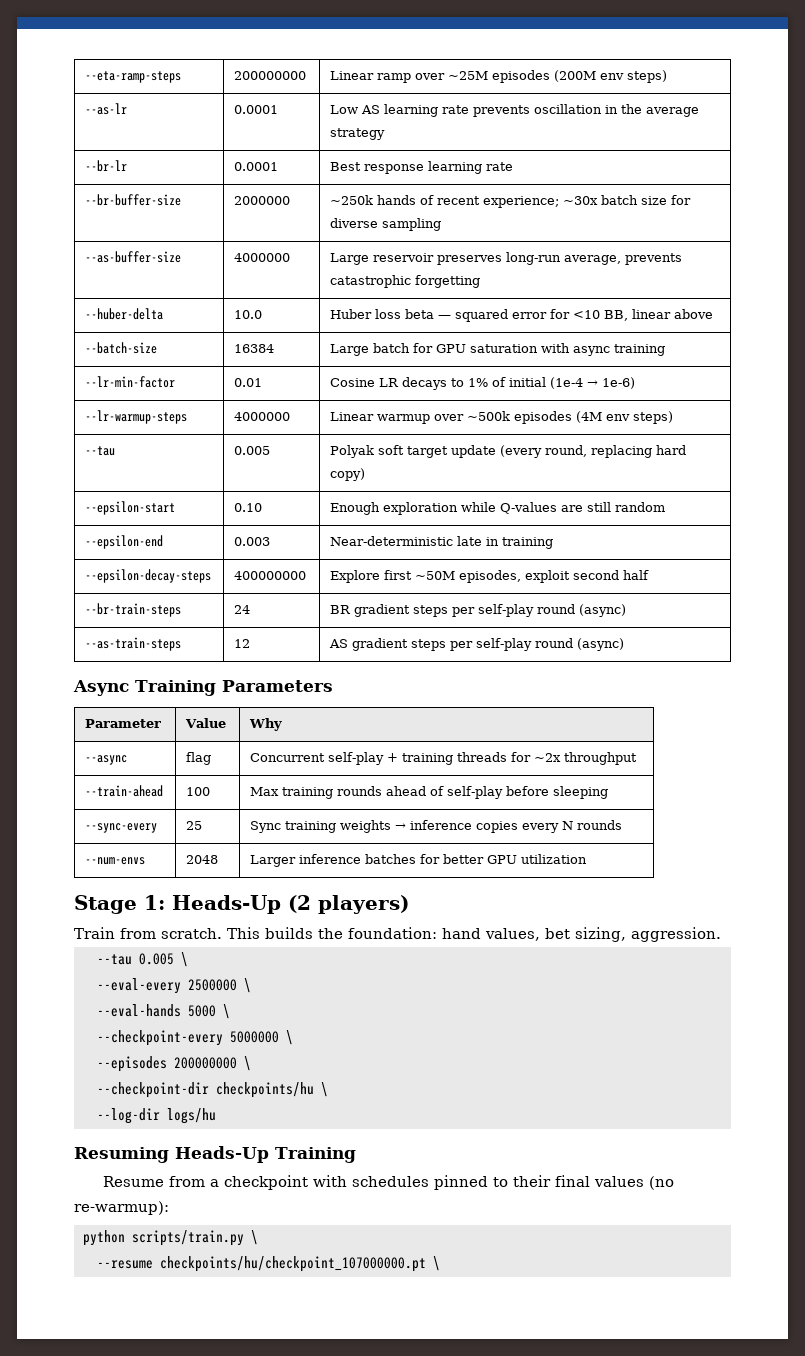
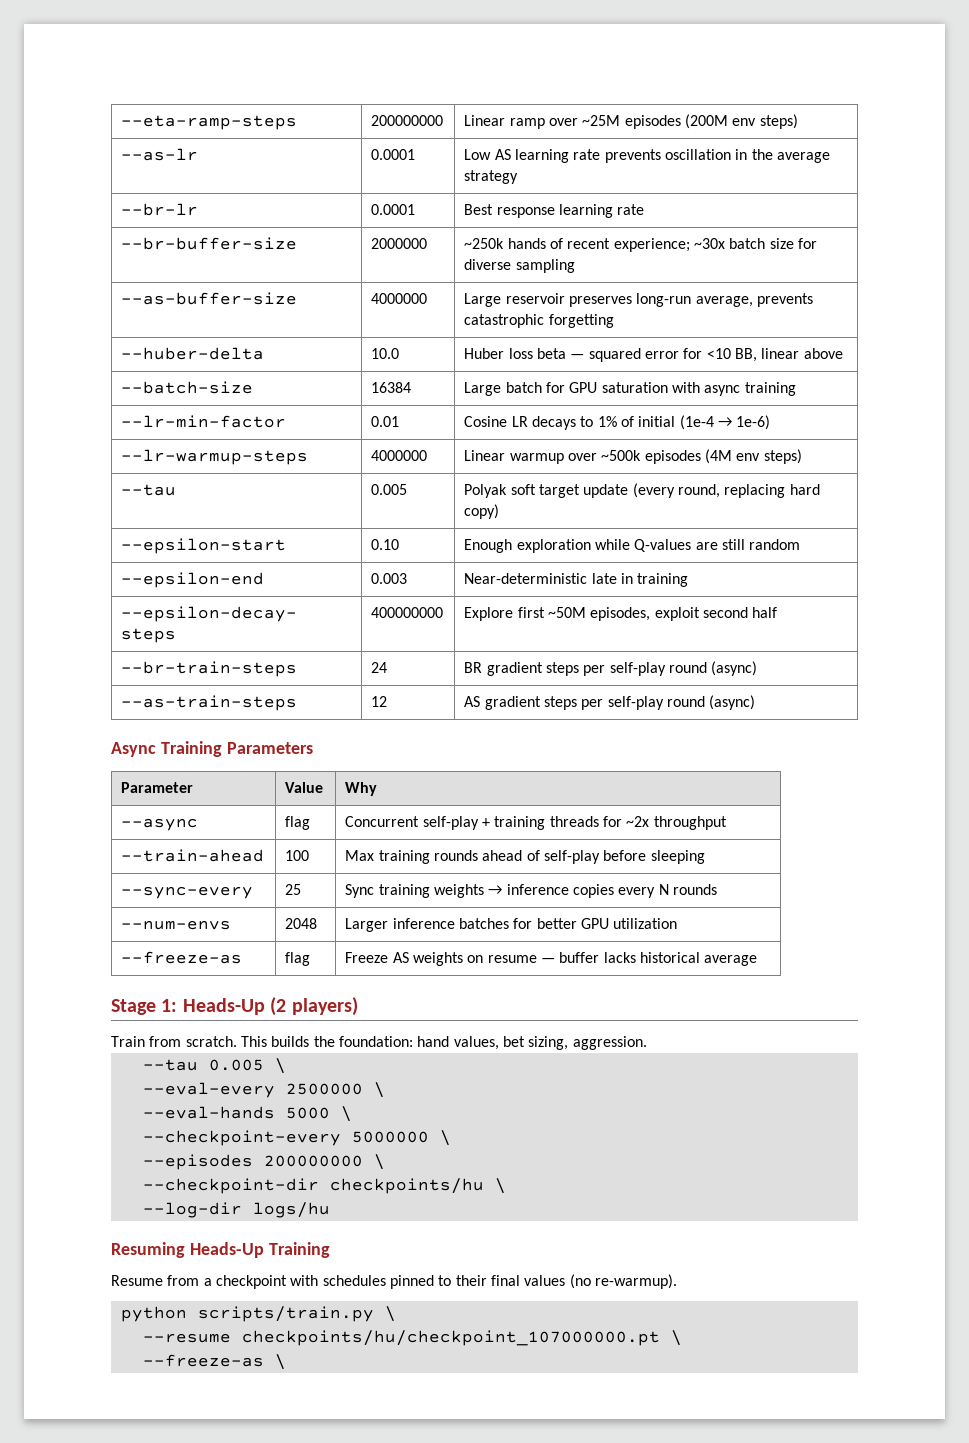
+ --freeze-as | flag | Freeze AS weights on resume — buffer lacks historical average
- Resume from a checkpoint with schedules pinned to their final values (no re-warmup):
+ Resume from a checkpoint with schedules pinned to their final values (no re-warmup).
+ --freeze-as \

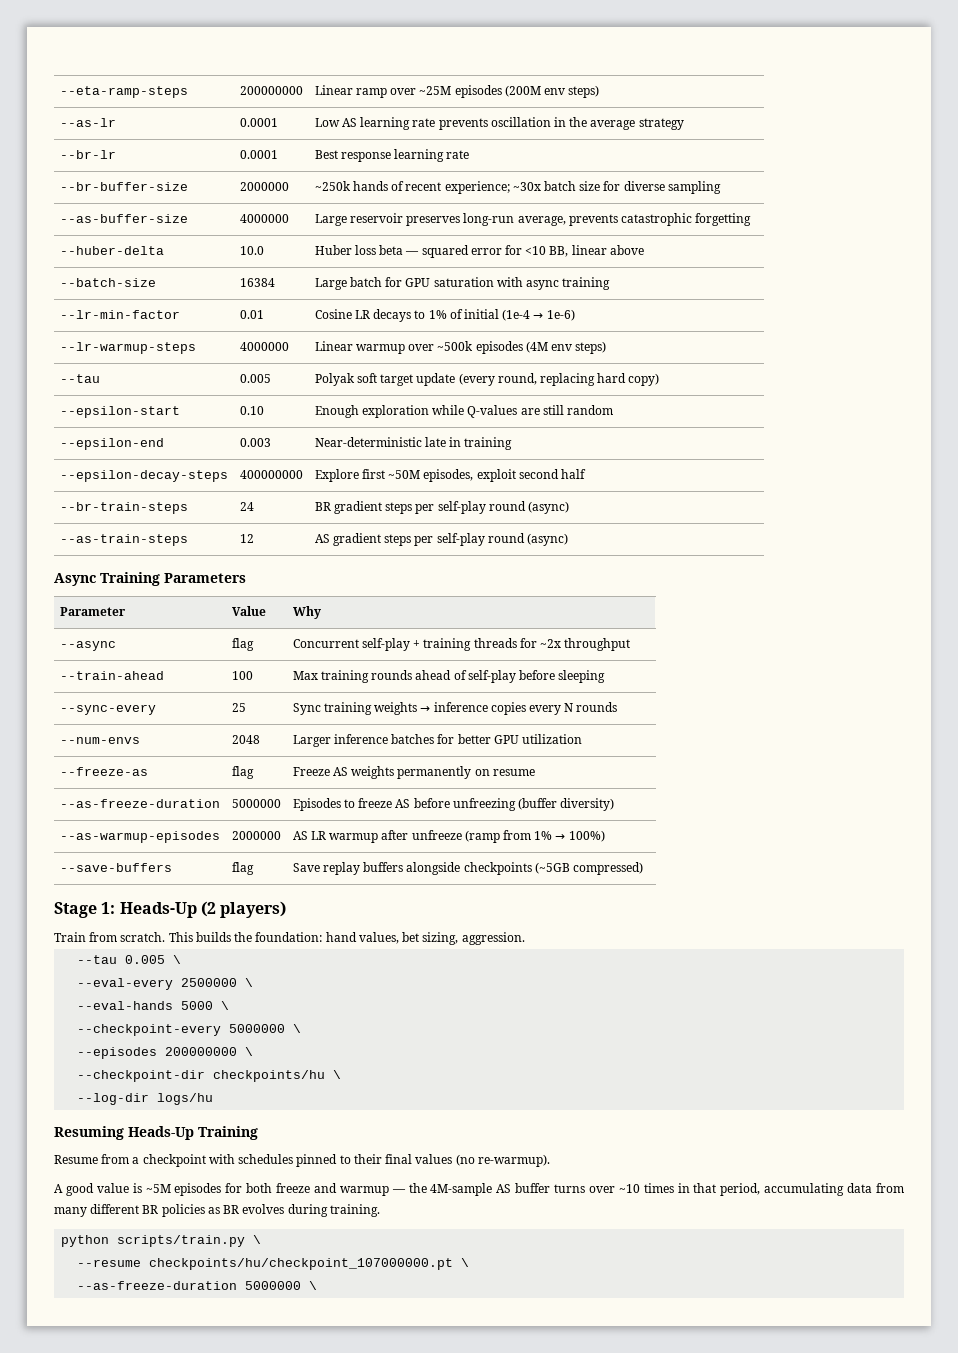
- --freeze-as | flag | Freeze AS weights on resume — buffer lacks historical average
+ --freeze-as | flag | Freeze AS weights permanently on resume
+ --as-freeze-duration | 5000000 | Episodes to freeze AS before unfreezing (buffer diversity)
+ --as-warmup-episodes | 2000000 | AS LR warmup after unfreeze (ramp from 1% → 100%)
+ --save-buffers | flag | Save replay buffers alongside checkpoints (~5GB compressed)
+ A good value is ~5M episodes for both freeze and warmup — the 4M-sample AS buffer turns over ~10 times in that period, accumulating data from many different BR policies as BR evolves during training.
- --freeze-as \
+ --as-freeze-duration 5000000 \

